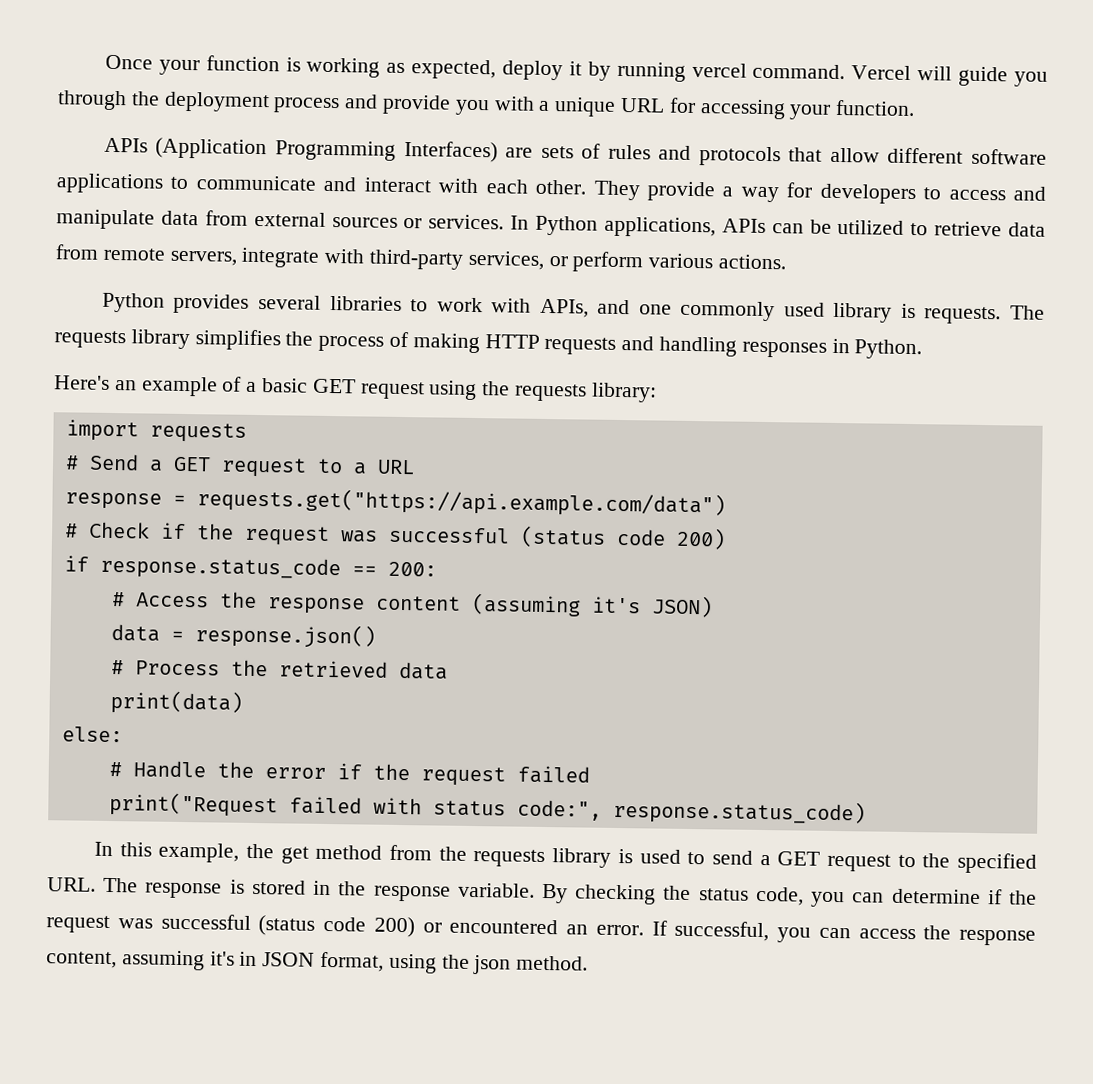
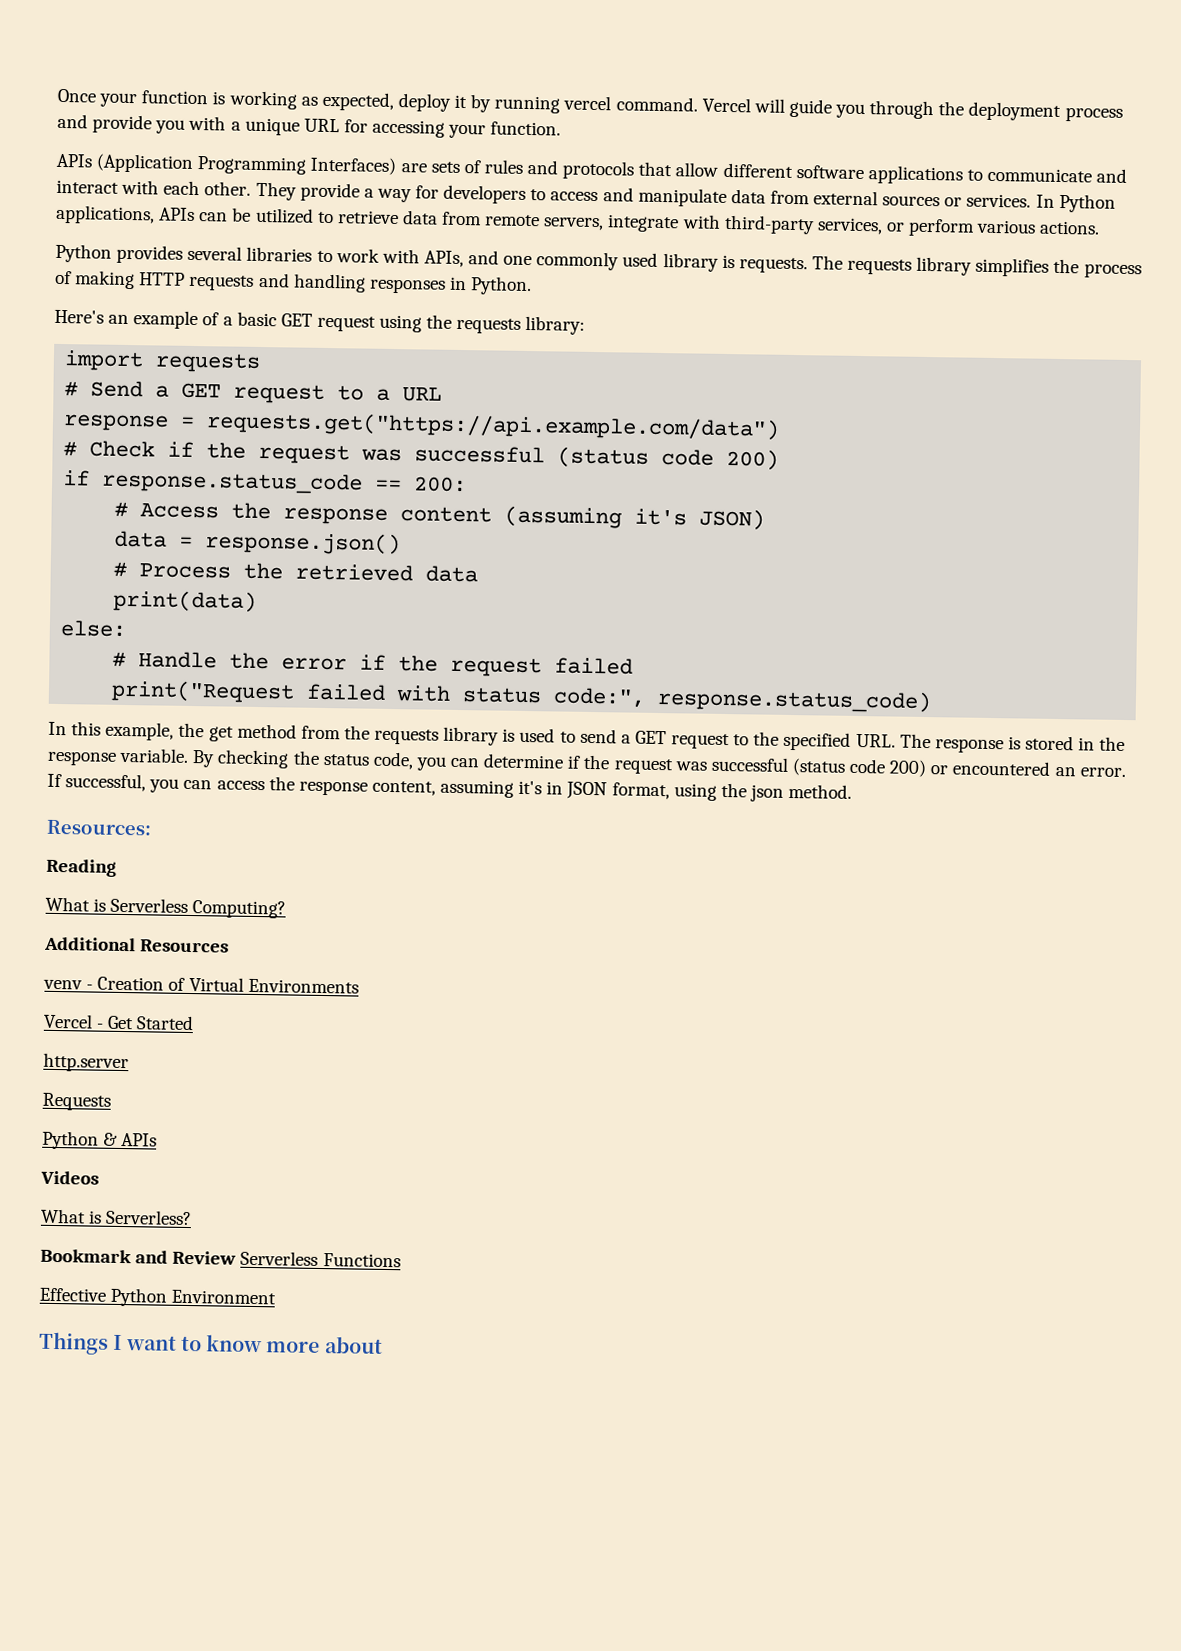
+ Resources:
+ Reading
+ What is Serverless Computing?
+ Additional Resources
+ venv - Creation of Virtual Environments
+ Vercel - Get Started
+ http.server
+ Requests
+ Python & APIs
+ Videos
+ What is Serverless?
+ Bookmark and Review Serverless Functions
+ Effective Python Environment
+ Things I want to know more about

